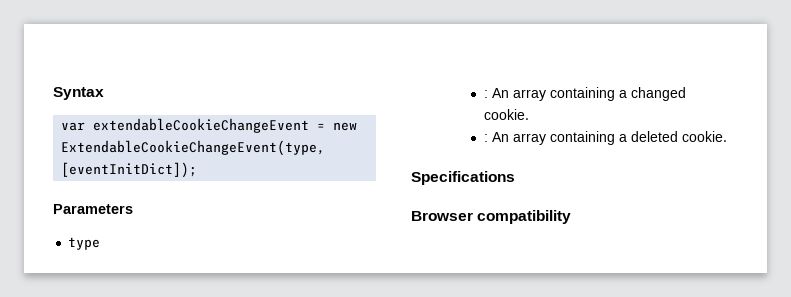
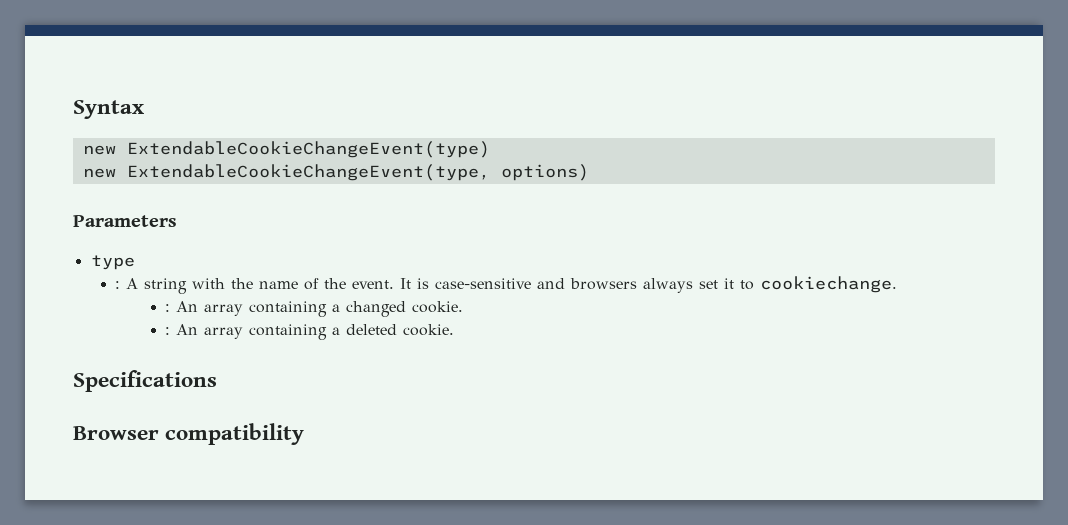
- var extendableCookieChangeEvent = new ExtendableCookieChangeEvent(type, [eventInitDict]);
+ new ExtendableCookieChangeEvent(type)
+ new ExtendableCookieChangeEvent(type, options)
+ : A string with the name of the event. It is case-sensitive and browsers always set it to cookiechange.

